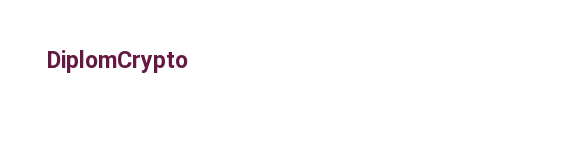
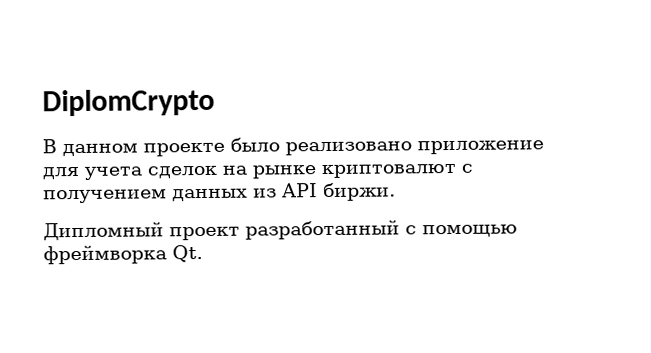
+ В данном проекте было реализовано приложение для учета сделок на рынке криптовалют с получением данных из API биржи.
+ Дипломный проект разработанный с помощью фреймворка Qt.

